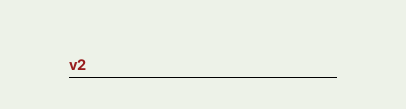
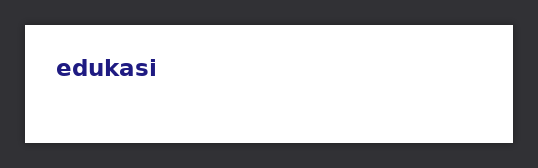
- v2
+ edukasi

